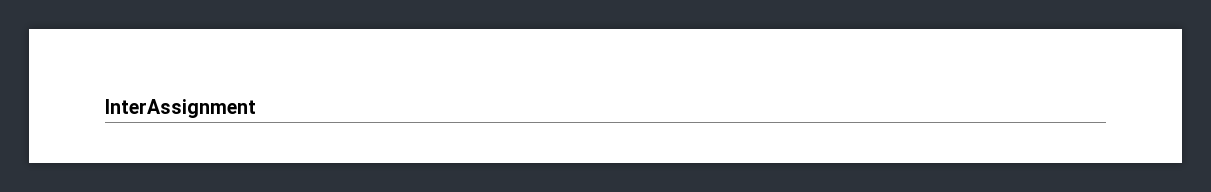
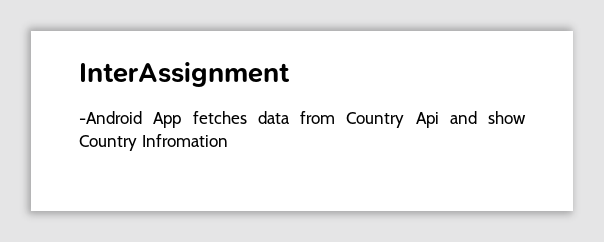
+ -Android App fetches data from Country Api and show Country Infromation

